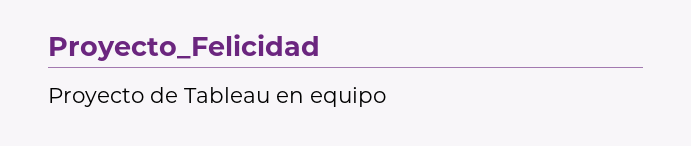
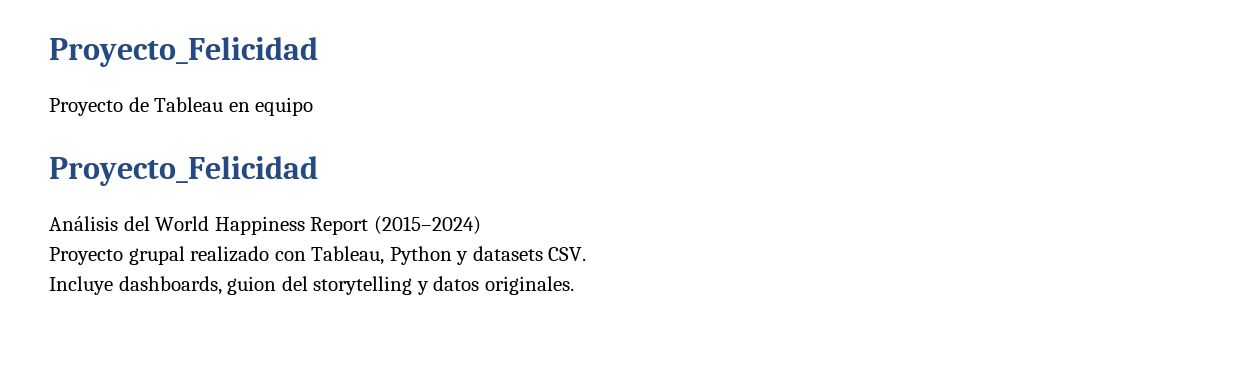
  Proyecto de Tableau en equipo
+ Proyecto_Felicidad
+ Análisis del World Happiness Report (2015–2024)
+ Proyecto grupal realizado con Tableau, Python y datasets CSV.
+ Incluye dashboards, guion del storytelling y datos originales.

